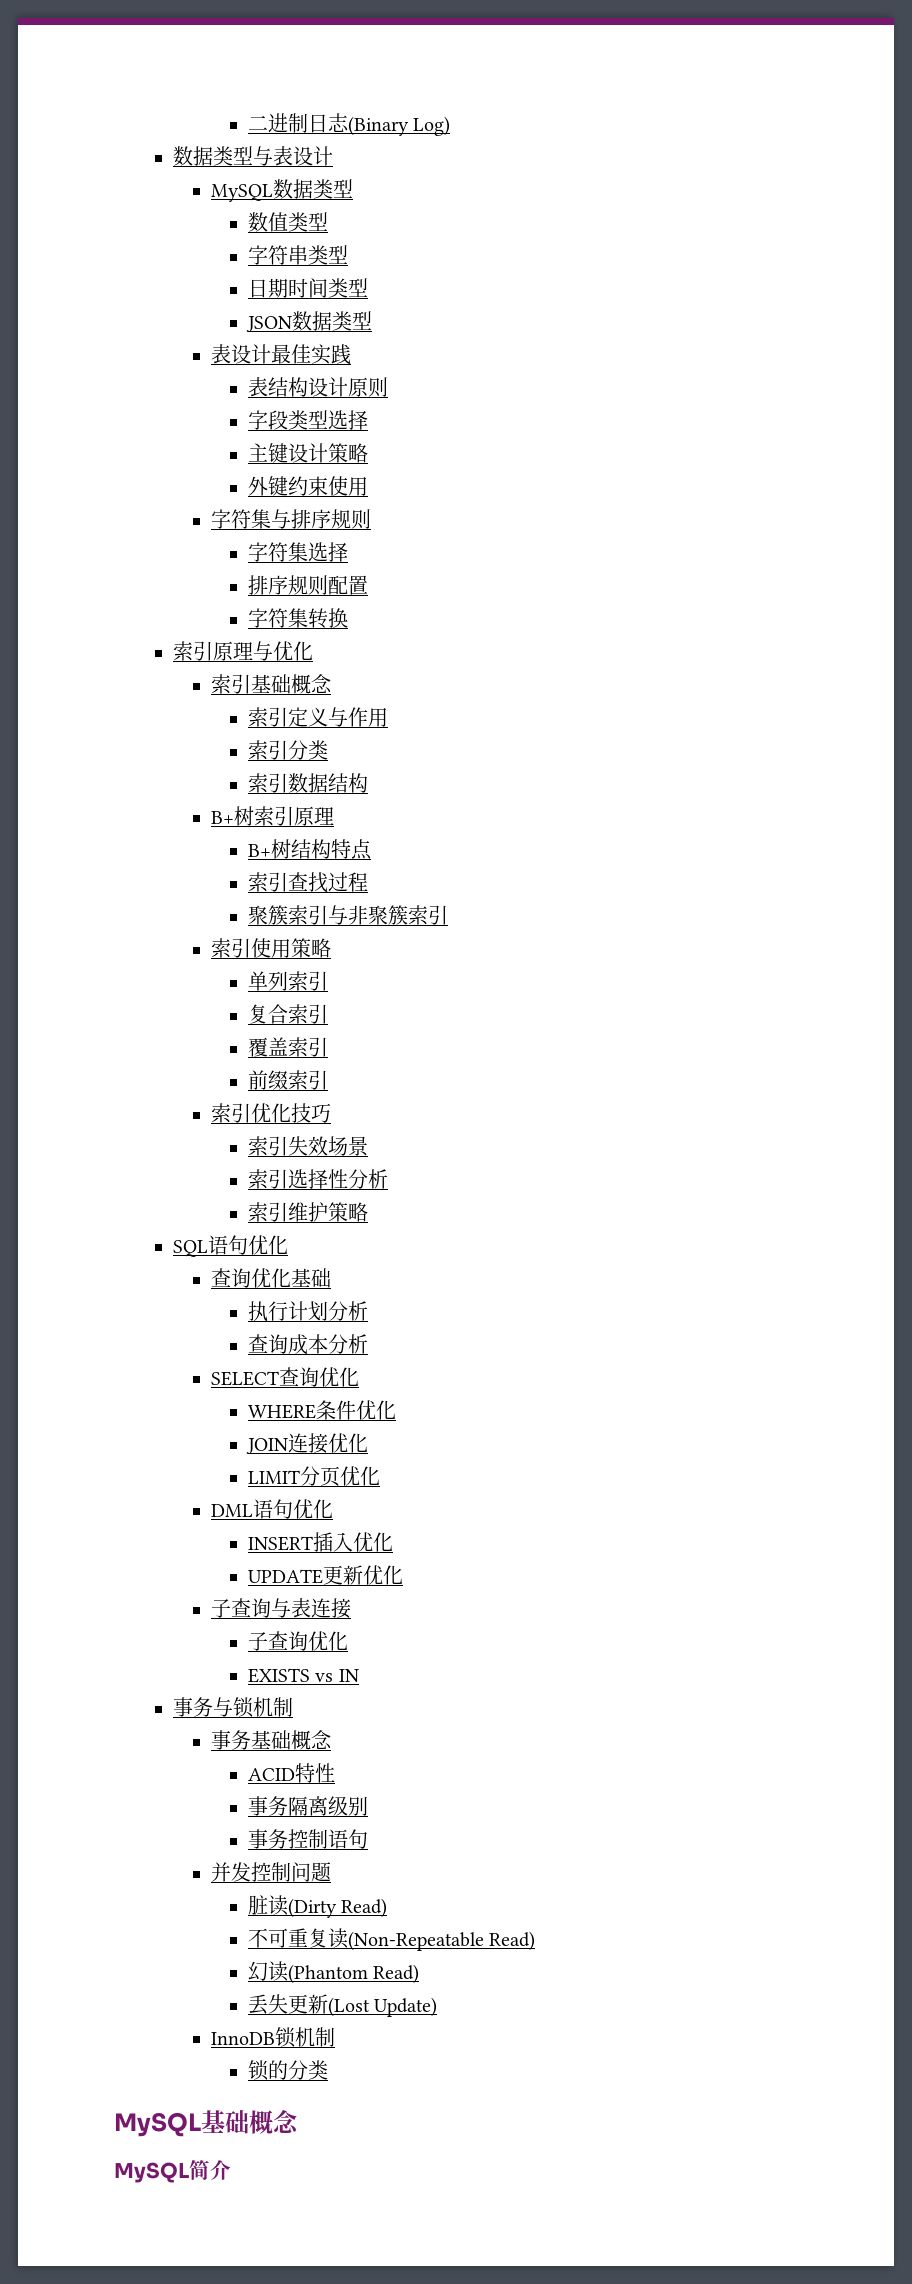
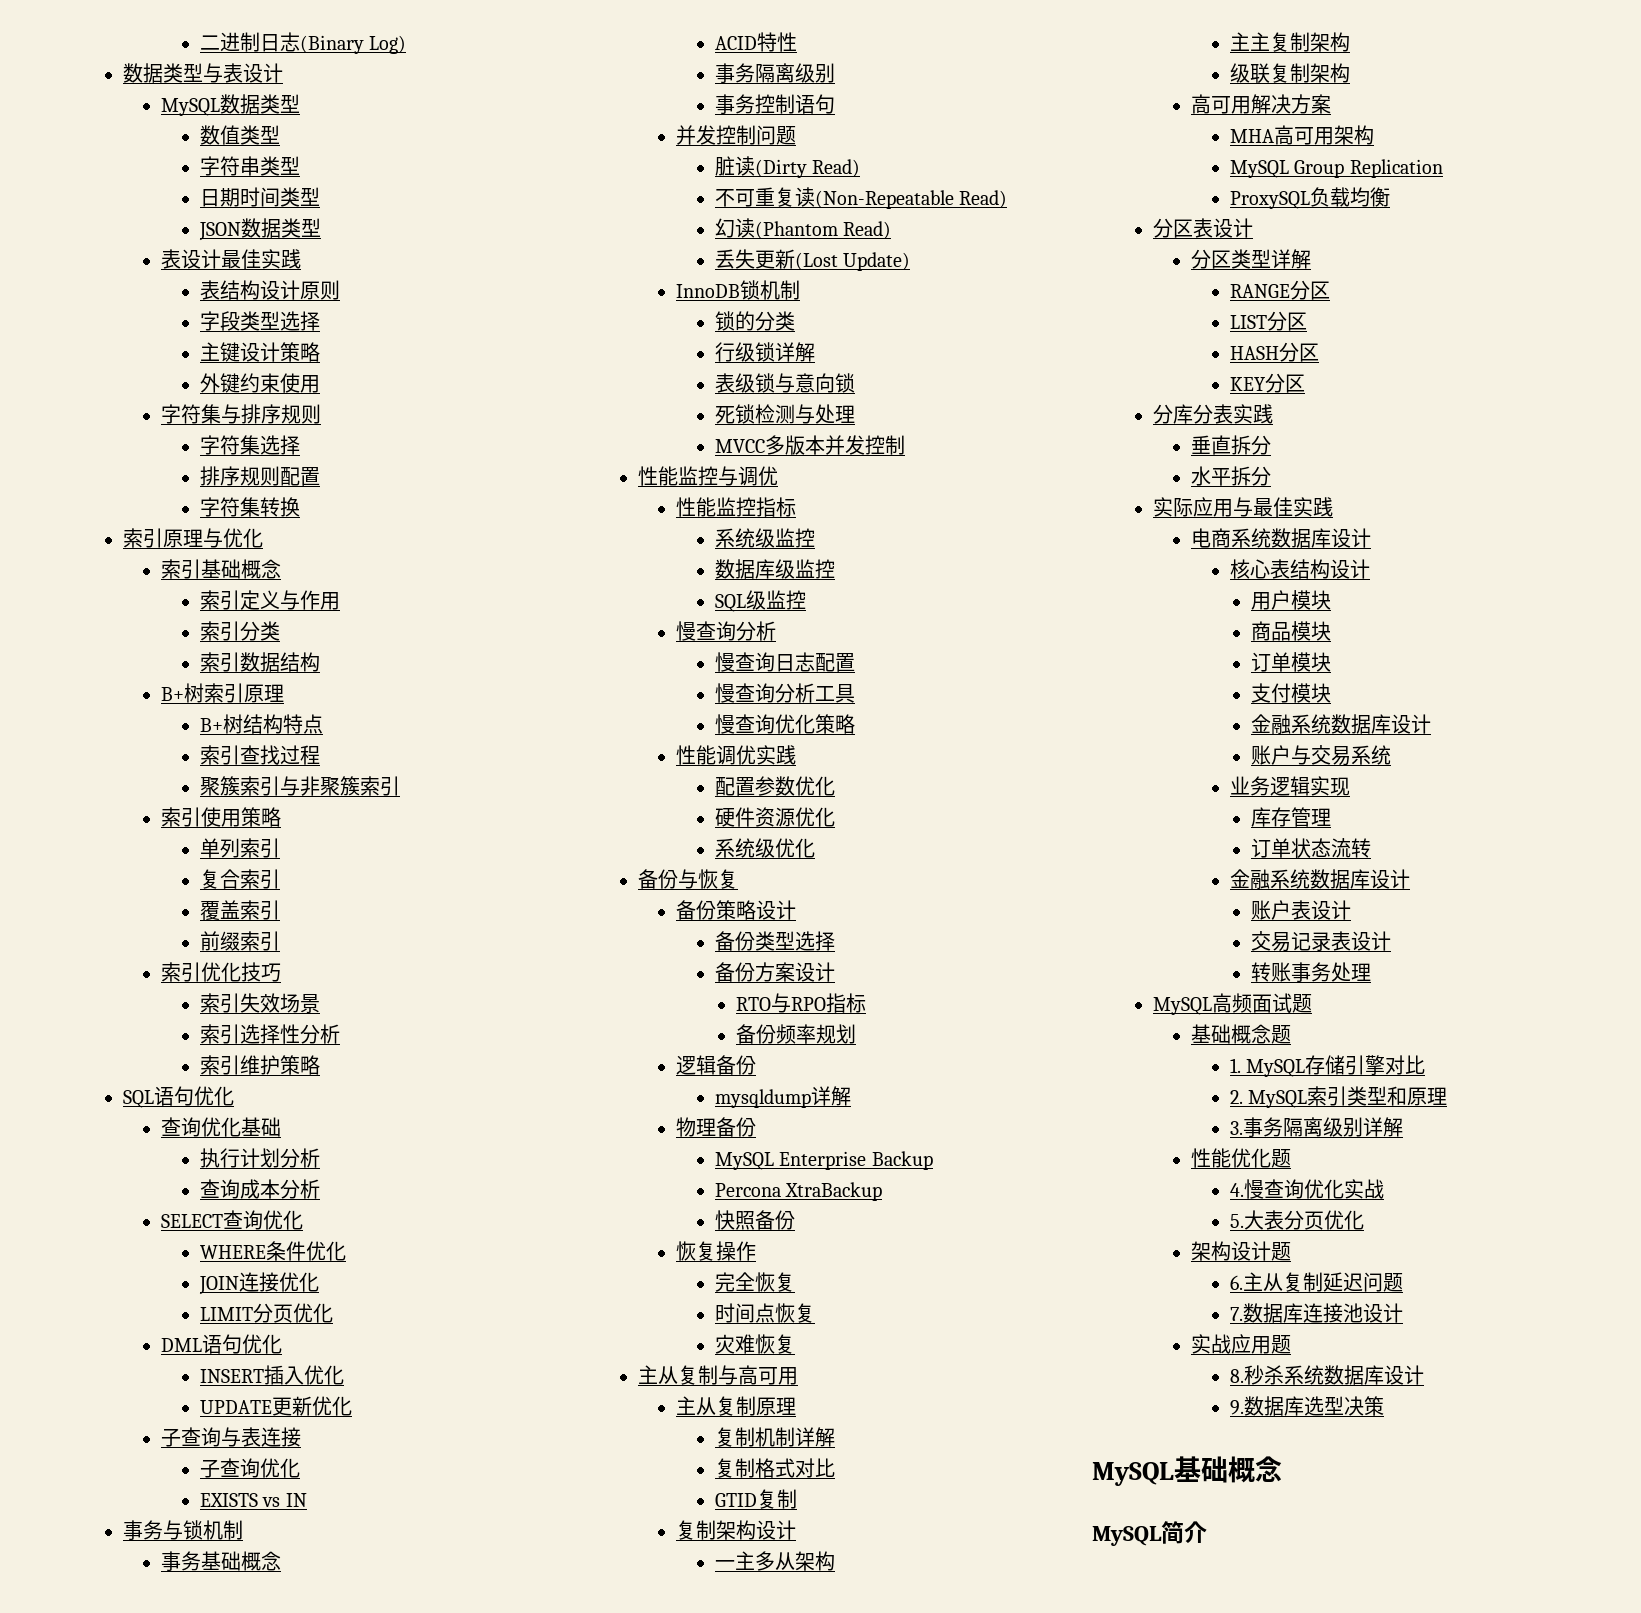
+ 行级锁详解
+ 表级锁与意向锁
+ 死锁检测与处理
+ MVCC多版本并发控制
+ 性能监控与调优
+ 性能监控指标
+ 系统级监控
+ 数据库级监控
+ SQL级监控
+ 慢查询分析
+ 慢查询日志配置
+ 慢查询分析工具
+ 慢查询优化策略
+ 性能调优实践
+ 配置参数优化
+ 硬件资源优化
+ 系统级优化
+ 备份与恢复
+ 备份策略设计
+ 备份类型选择
+ 备份方案设计
+ RTO与RPO指标
+ 备份频率规划
+ 逻辑备份
+ mysqldump详解
+ 物理备份
+ MySQL Enterprise Backup
+ Percona XtraBackup
+ 快照备份
+ 恢复操作
+ 完全恢复
+ 时间点恢复
+ 灾难恢复
+ 主从复制与高可用
+ 主从复制原理
+ 复制机制详解
+ 复制格式对比
+ GTID复制
+ 复制架构设计
+ 一主多从架构
+ 主主复制架构
+ 级联复制架构
+ 高可用解决方案
+ MHA高可用架构
+ MySQL Group Replication
+ ProxySQL负载均衡
+ 分区表设计
+ 分区类型详解
+ RANGE分区
+ LIST分区
+ HASH分区
+ KEY分区
+ 分库分表实践
+ 垂直拆分
+ 水平拆分
+ 实际应用与最佳实践
+ 电商系统数据库设计
+ 核心表结构设计
+ 用户模块
+ 商品模块
+ 订单模块
+ 支付模块
+ 金融系统数据库设计
+ 账户与交易系统
+ 业务逻辑实现
+ 库存管理
+ 订单状态流转
+ 金融系统数据库设计
+ 账户表设计
+ 交易记录表设计
+ 转账事务处理
+ MySQL高频面试题
+ 基础概念题
+ 1. MySQL存储引擎对比
+ 2. MySQL索引类型和原理
+ 3.事务隔离级别详解
+ 性能优化题
+ 4.慢查询优化实战
+ 5.大表分页优化
+ 架构设计题
+ 6.主从复制延迟问题
+ 7.数据库连接池设计
+ 实战应用题
+ 8.秒杀系统数据库设计
+ 9.数据库选型决策

